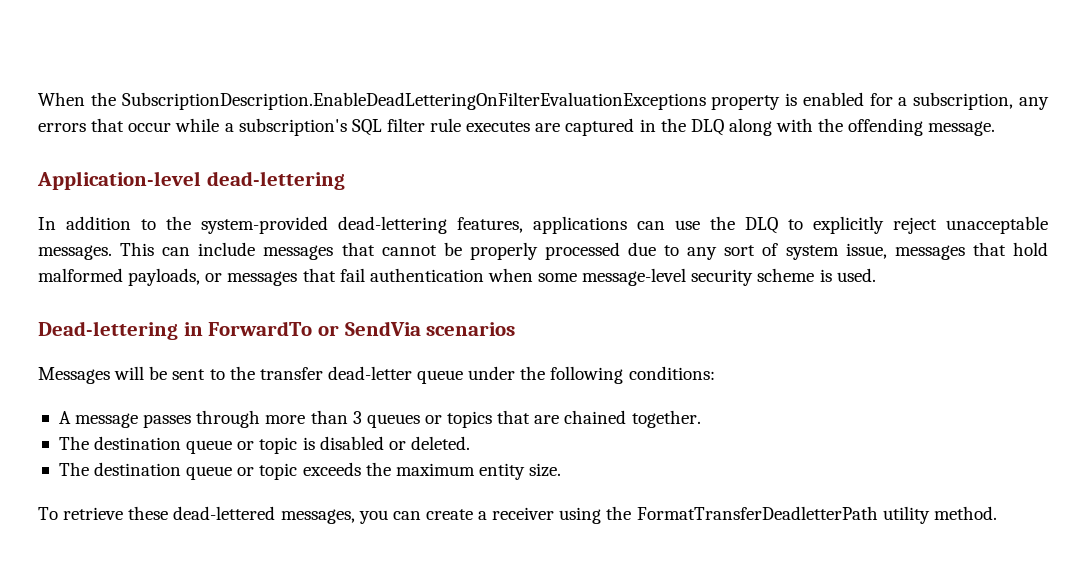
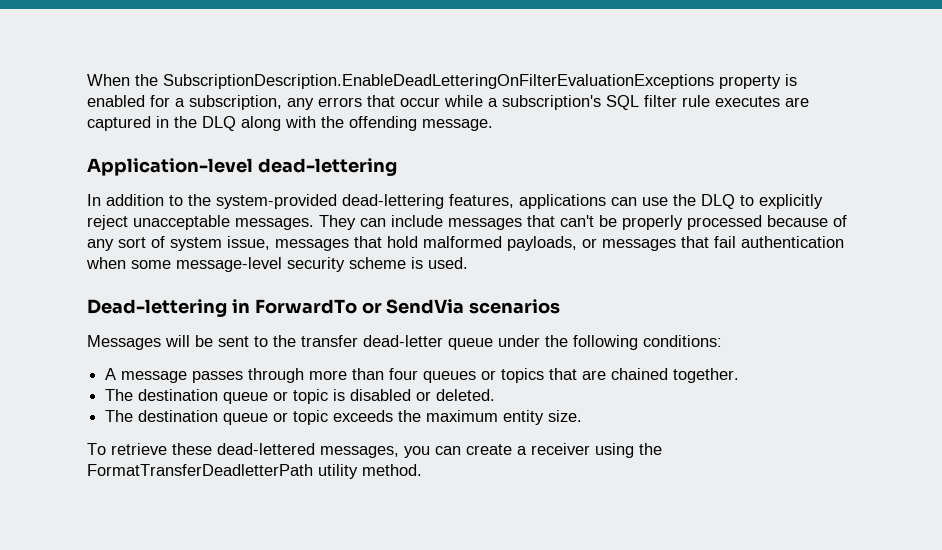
- This can include messages that cannot be properly processed due to any sort of system issue, messages that hold malformed payloads, or messages that fail authentication when some message-level security scheme is used.
+ They can include messages that can't be properly processed because of any sort of system issue, messages that hold malformed payloads, or messages that fail authentication when some message-level security scheme is used.
- A message passes through more than 3 queues or topics that are chained together.
+ A message passes through more than four queues or topics that are chained together.

